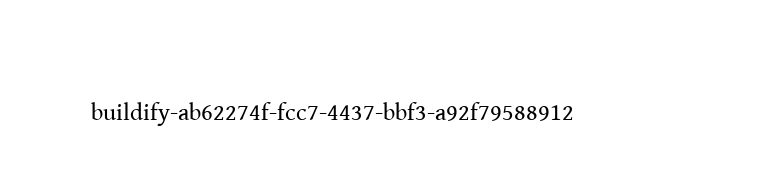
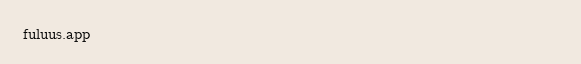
- buildify-ab62274f-fcc7-4437-bbf3-a92f79588912
+ fuluus.app

